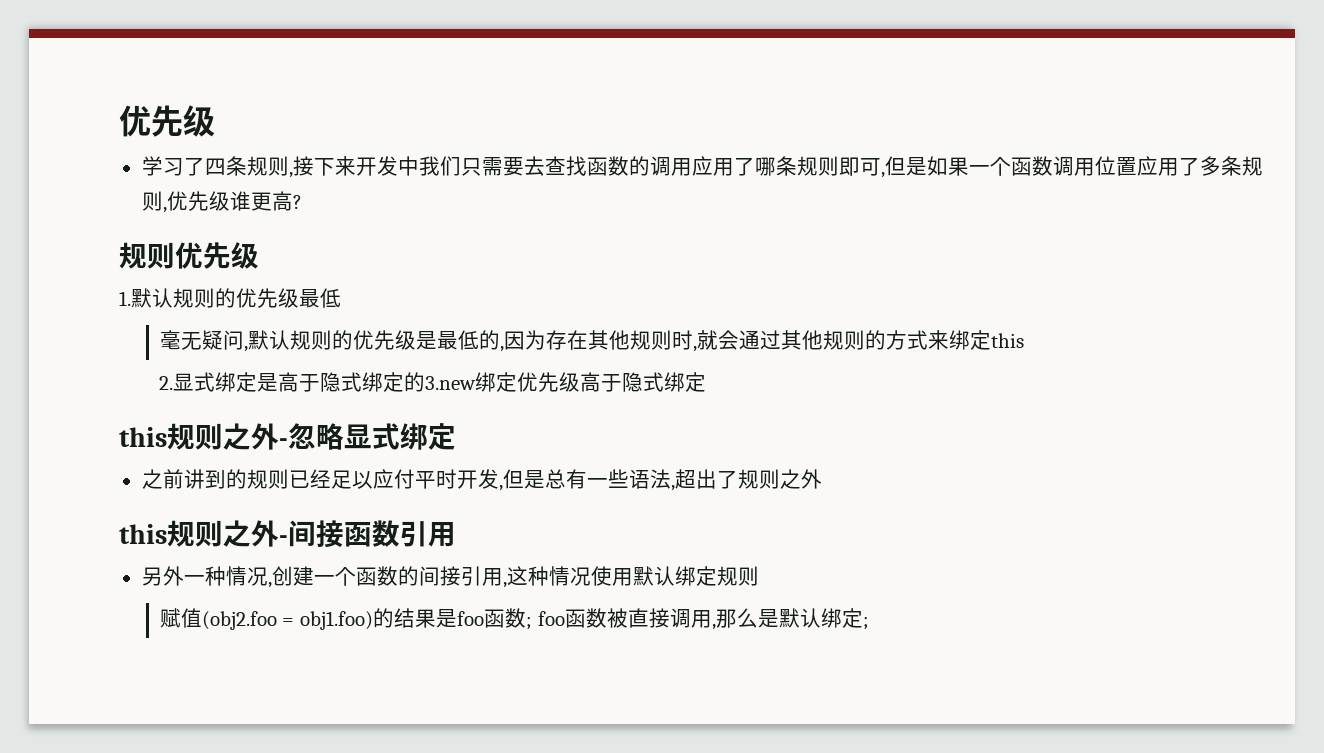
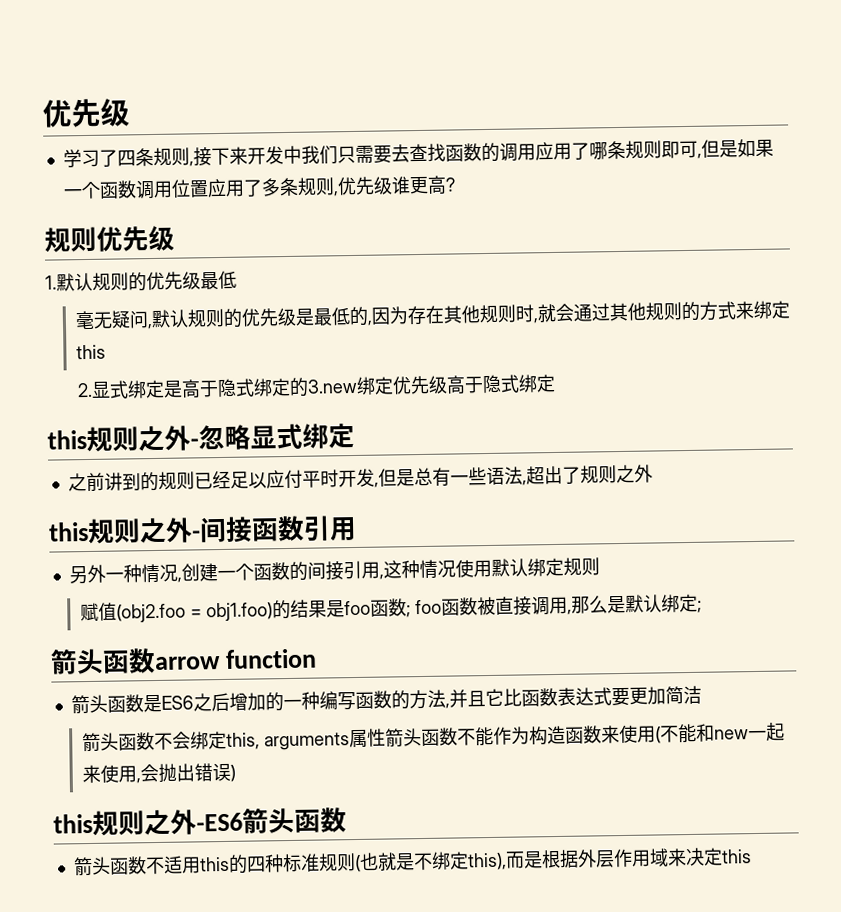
+ 箭头函数arrow function
+ 箭头函数是ES6之后增加的一种编写函数的方法,并且它比函数表达式要更加简洁
+ 箭头函数不会绑定this, arguments属性箭头函数不能作为构造函数来使用(不能和new一起来使用,会抛出错误)
+ this规则之外-ES6箭头函数
+ 箭头函数不适用this的四种标准规则(也就是不绑定this),而是根据外层作用域来决定this

